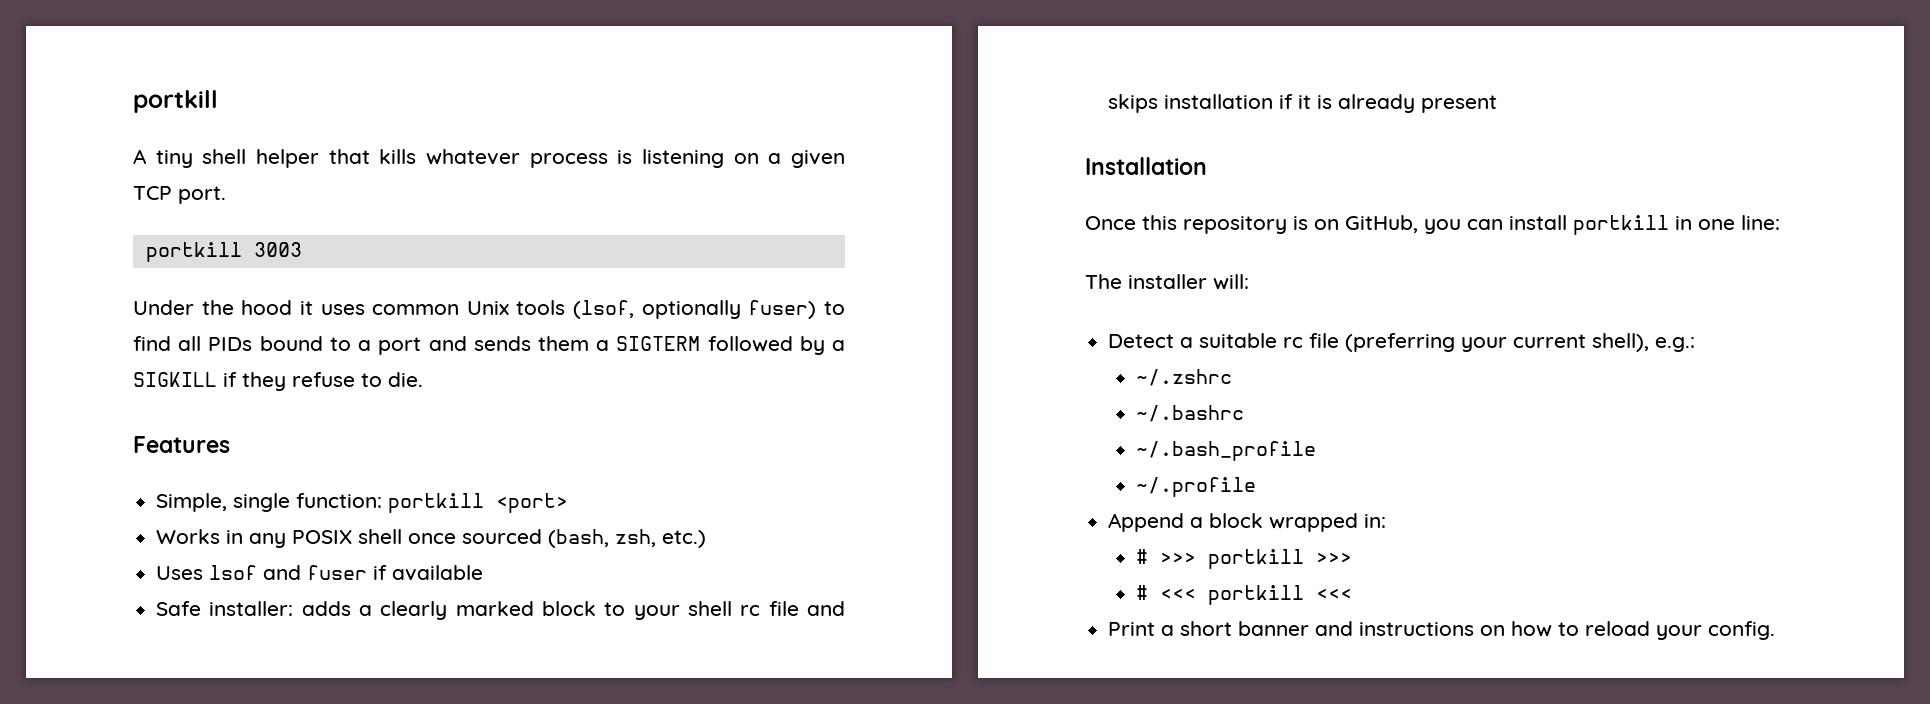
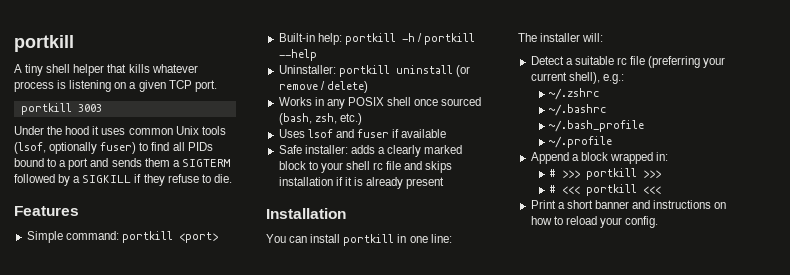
- Simple, single function: portkill <port>
+ Simple command: portkill <port>
+ Built‑in help: portkill -h / portkill --help
+ Uninstaller: portkill uninstall (or remove / delete)
- Once this repository is on GitHub, you can install portkill in one line:
+ You can install portkill in one line:

